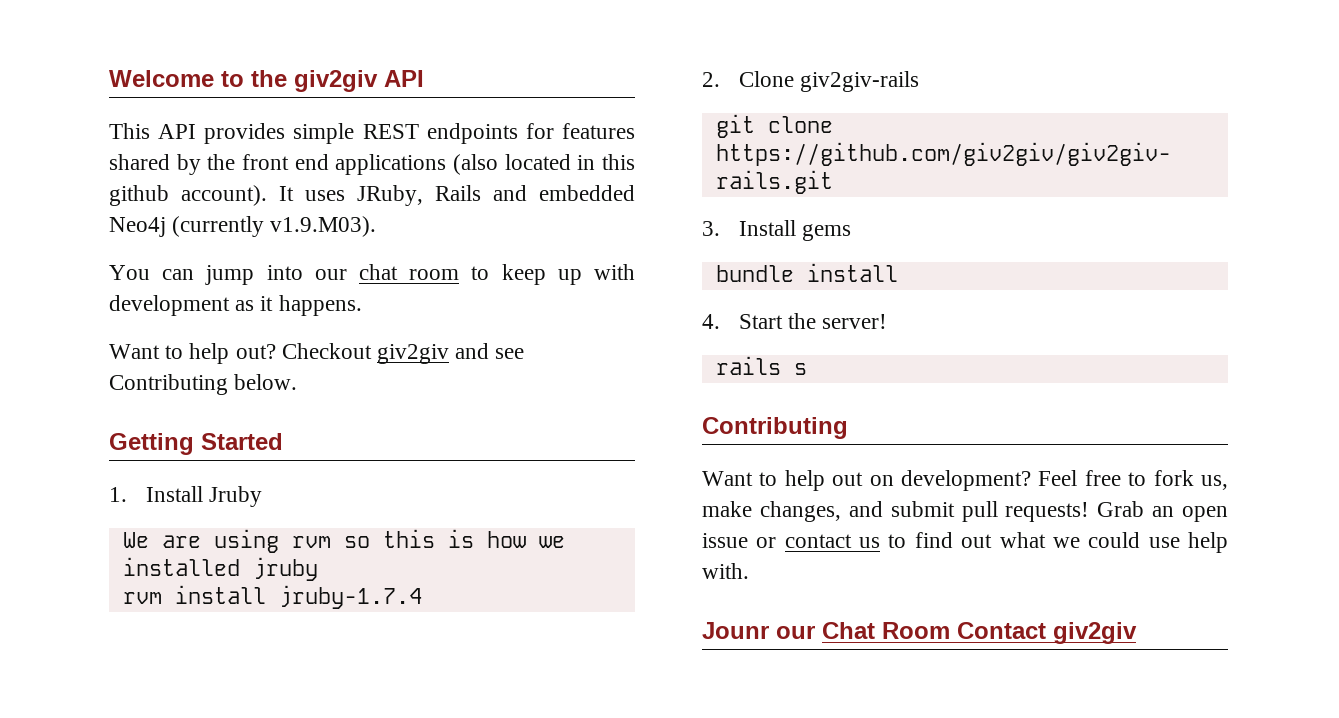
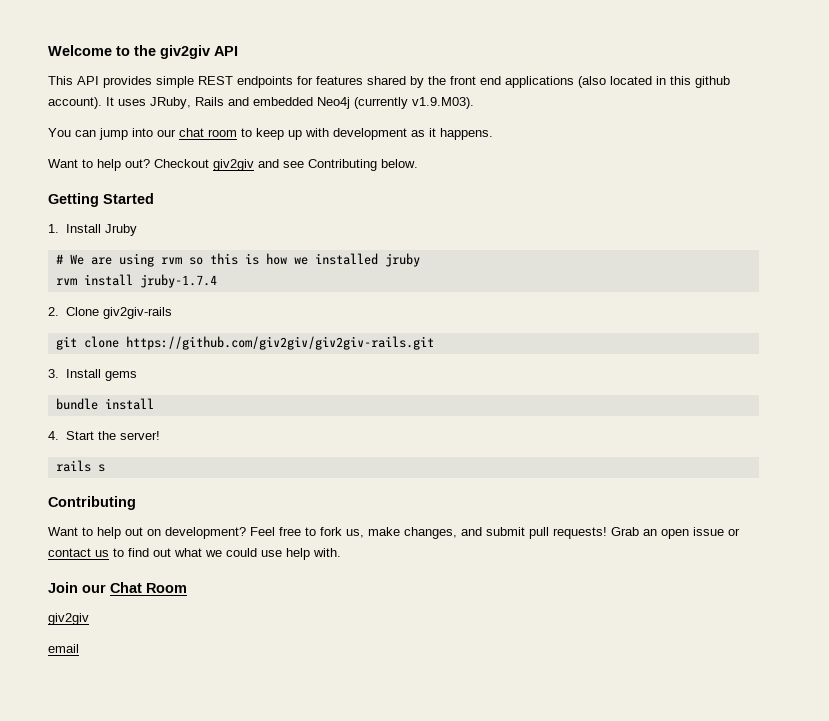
- We are using rvm so this is how we installed jruby
+ # We are using rvm so this is how we installed jruby
- Jounr our Chat Room Contact giv2giv
+ Join our Chat Room
+ giv2giv
+ email

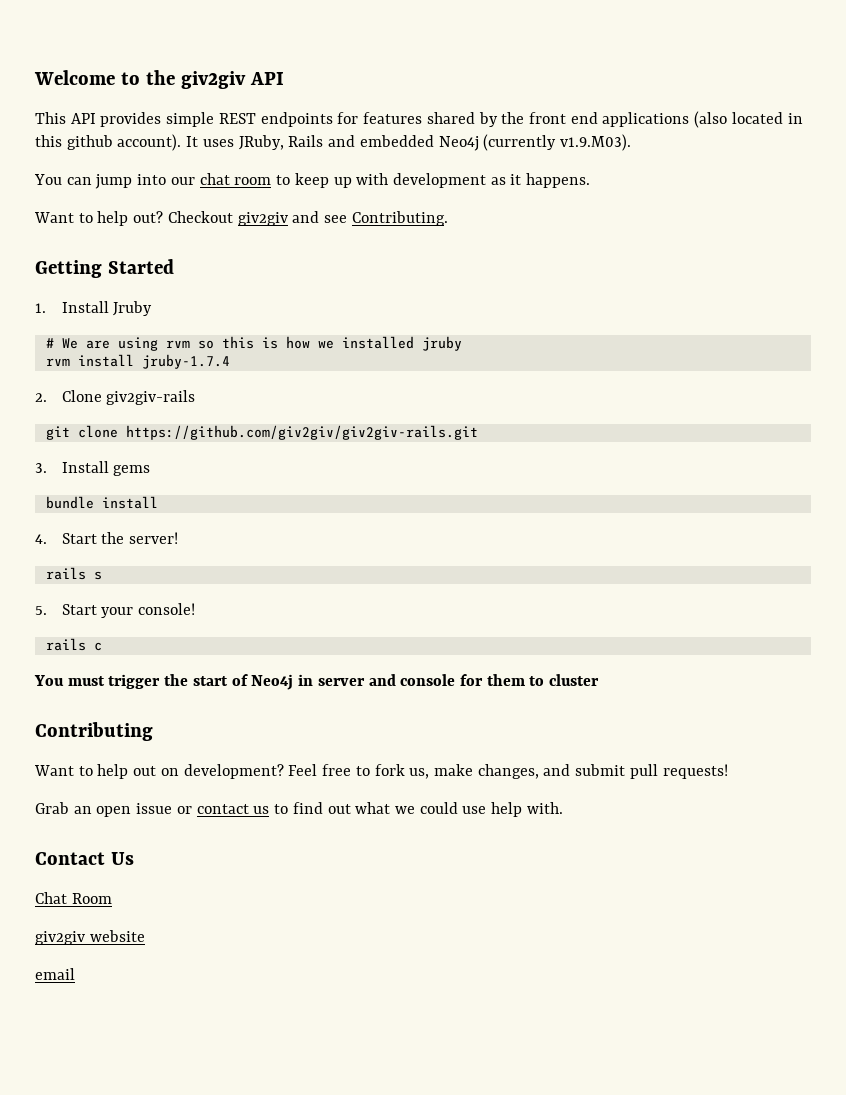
- Checkout giv2giv and see Contributing below.
+ Checkout giv2giv and see Contributing.
+ 5. Start your console!
+ rails c
+ You must trigger the start of Neo4j in server and console for them to cluster
- Feel free to fork us, make changes, and submit pull requests! Grab an open issue or contact us to find out what we could use help with.
+ Feel free to fork us, make changes, and submit pull requests!
+ Grab an open issue or contact us to find out what we could use help with.
- Join our Chat Room
- giv2giv
+ Contact Us
+ Chat Room
+ giv2giv website

